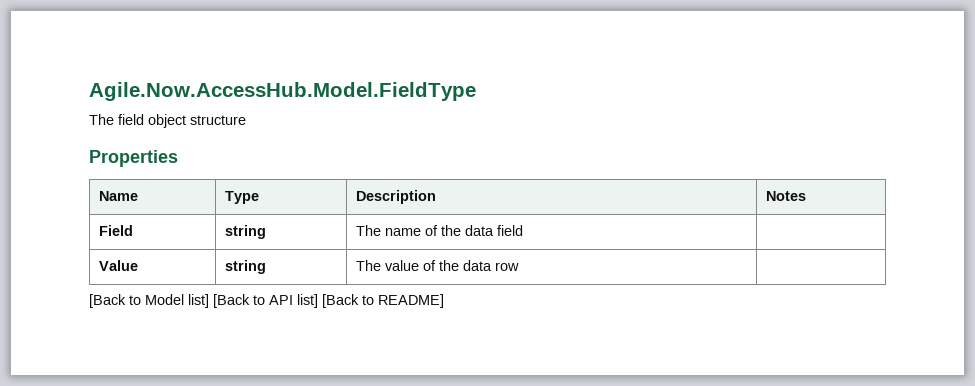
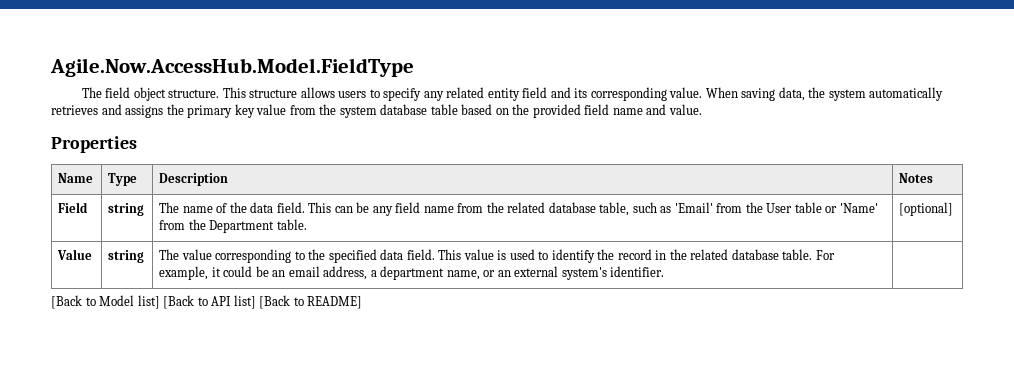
- The field object structure
+ The field object structure. This structure allows users to specify any related entity field and its corresponding value. When saving data, the system automatically retrieves and assigns the primary key value from the system database table based on the provided field name and value.
- Field | string | The name of the data field |
- Value | string | The value of the data row |
+ Field | string | The name of the data field. This can be any field name from the related database table, such as 'Email' from the User table or 'Name' from the Department table. | [optional]
+ Value | string | The value corresponding to the specified data field. This value is used to identify the record in the related database table. For example, it could be an email address, a department name, or an external system's identifier. |

